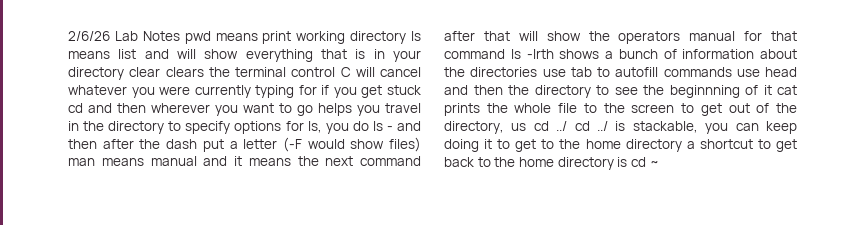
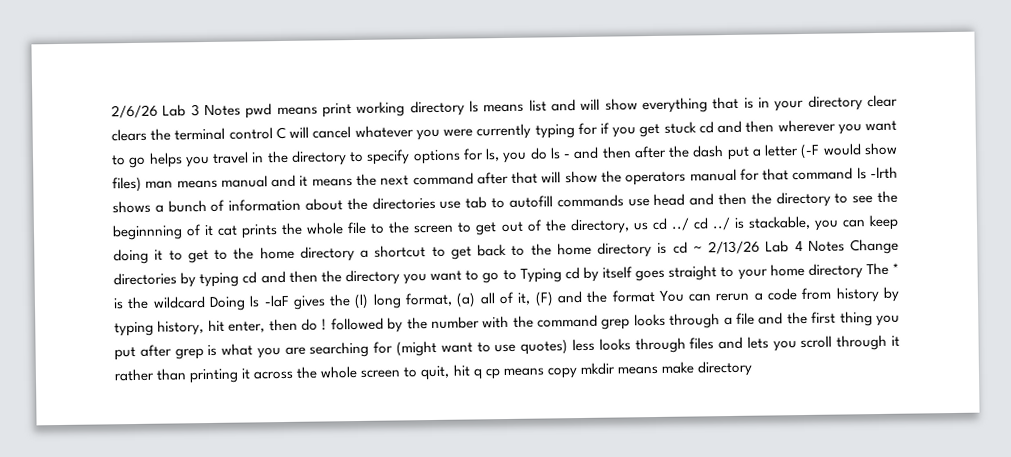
- 2/6/26 Lab Notes pwd means print working directory ls means list and will show everything that is in your directory clear clears the terminal control C will cancel whatever you were currently typing for if you get stuck cd and then wherever you want to go helps you travel in the directory to specify options for ls, you do ls - and then after the dash put a letter (-F would show files) man means manual and it means the next command after that will show the operators manual for that command ls -lrth shows a bunch of information about the directories use tab to autofill commands use head and then the directory to see the beginnning of it cat prints the whole file to the screen to get out of the directory, us cd ../ cd ../ is stackable, you can keep doing it to get to the home directory a shortcut to get back to the home directory is cd ~
+ 2/6/26 Lab 3 Notes pwd means print working directory ls means list and will show everything that is in your directory clear clears the terminal control C will cancel whatever you were currently typing for if you get stuck cd and then wherever you want to go helps you travel in the directory to specify options for ls, you do ls - and then after the dash put a letter (-F would show files) man means manual and it means the next command after that will show the operators manual for that command ls -lrth shows a bunch of information about the directories use tab to autofill commands use head and then the directory to see the beginnning of it cat prints the whole file to the screen to get out of the directory, us cd ../ cd ../ is stackable, you can keep doing it to get to the home directory a shortcut to get back to the home directory is cd ~ 2/13/26 Lab 4 Notes Change directories by typing cd and then the directory you want to go to Typing cd by itself goes straight to your home directory The * is the wildcard Doing ls -laF gives the (l) long format, (a) all of it, (F) and the format You can rerun a code from history by typing history, hit enter, then do ! followed by the number with the command grep looks through a file and the first thing you put after grep is what you are searching for (might want to use quotes) less looks through files and lets you scroll through it rather than printing it across the whole screen to quit, hit q cp means copy mkdir means make directory

